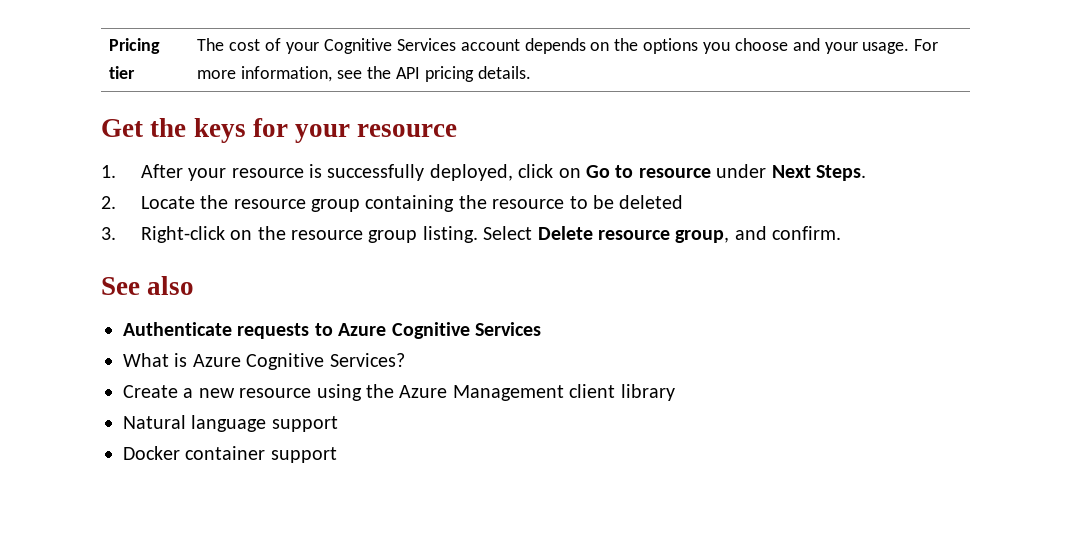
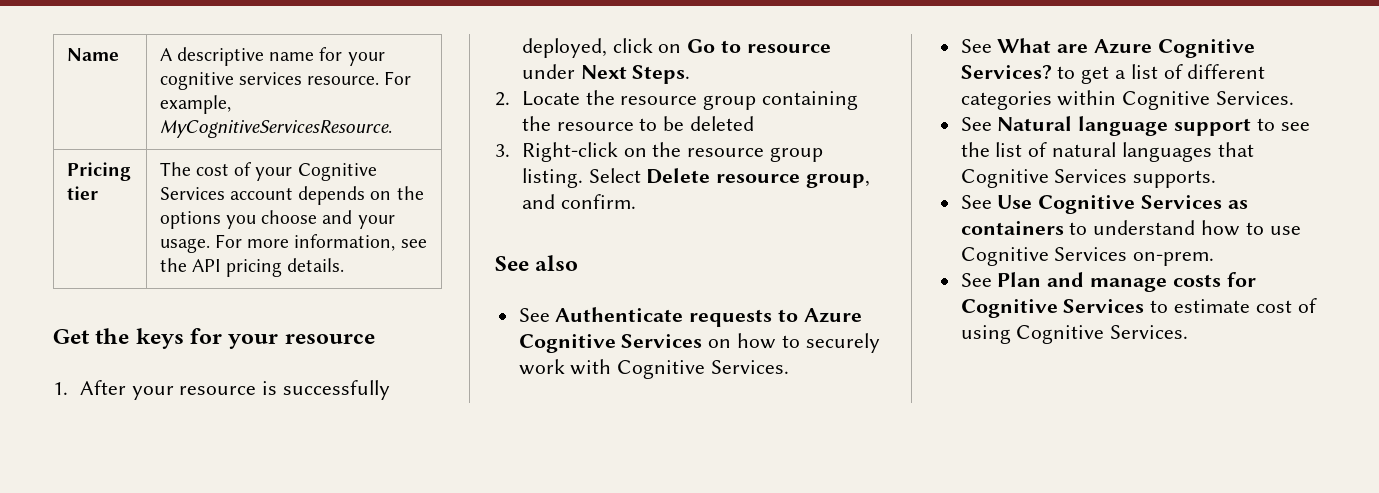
+ Name | A descriptive name for your cognitive services resource. For example, MyCognitiveServicesResource.
- Authenticate requests to Azure Cognitive Services
- What is Azure Cognitive Services?
- Create a new resource using the Azure Management client library
- Natural language support
- Docker container support
+ See Authenticate requests to Azure Cognitive Services on how to securely work with Cognitive Services.
+ See What are Azure Cognitive Services? to get a list of different categories within Cognitive Services.
+ See Natural language support to see the list of natural languages that Cognitive Services supports.
+ See Use Cognitive Services as containers to understand how to use Cognitive Services on-prem.
+ See Plan and manage costs for Cognitive Services to estimate cost of using Cognitive Services.

